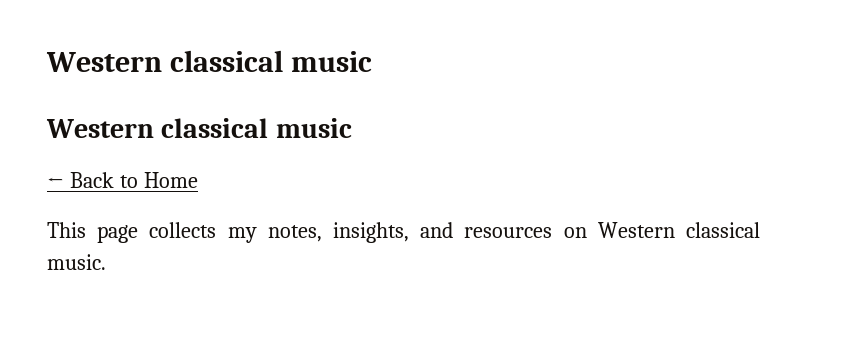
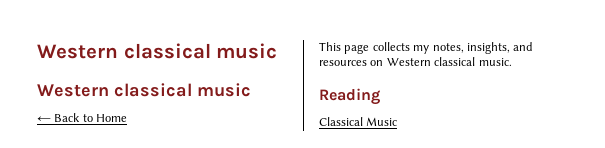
+ Reading
+ Classical Music

